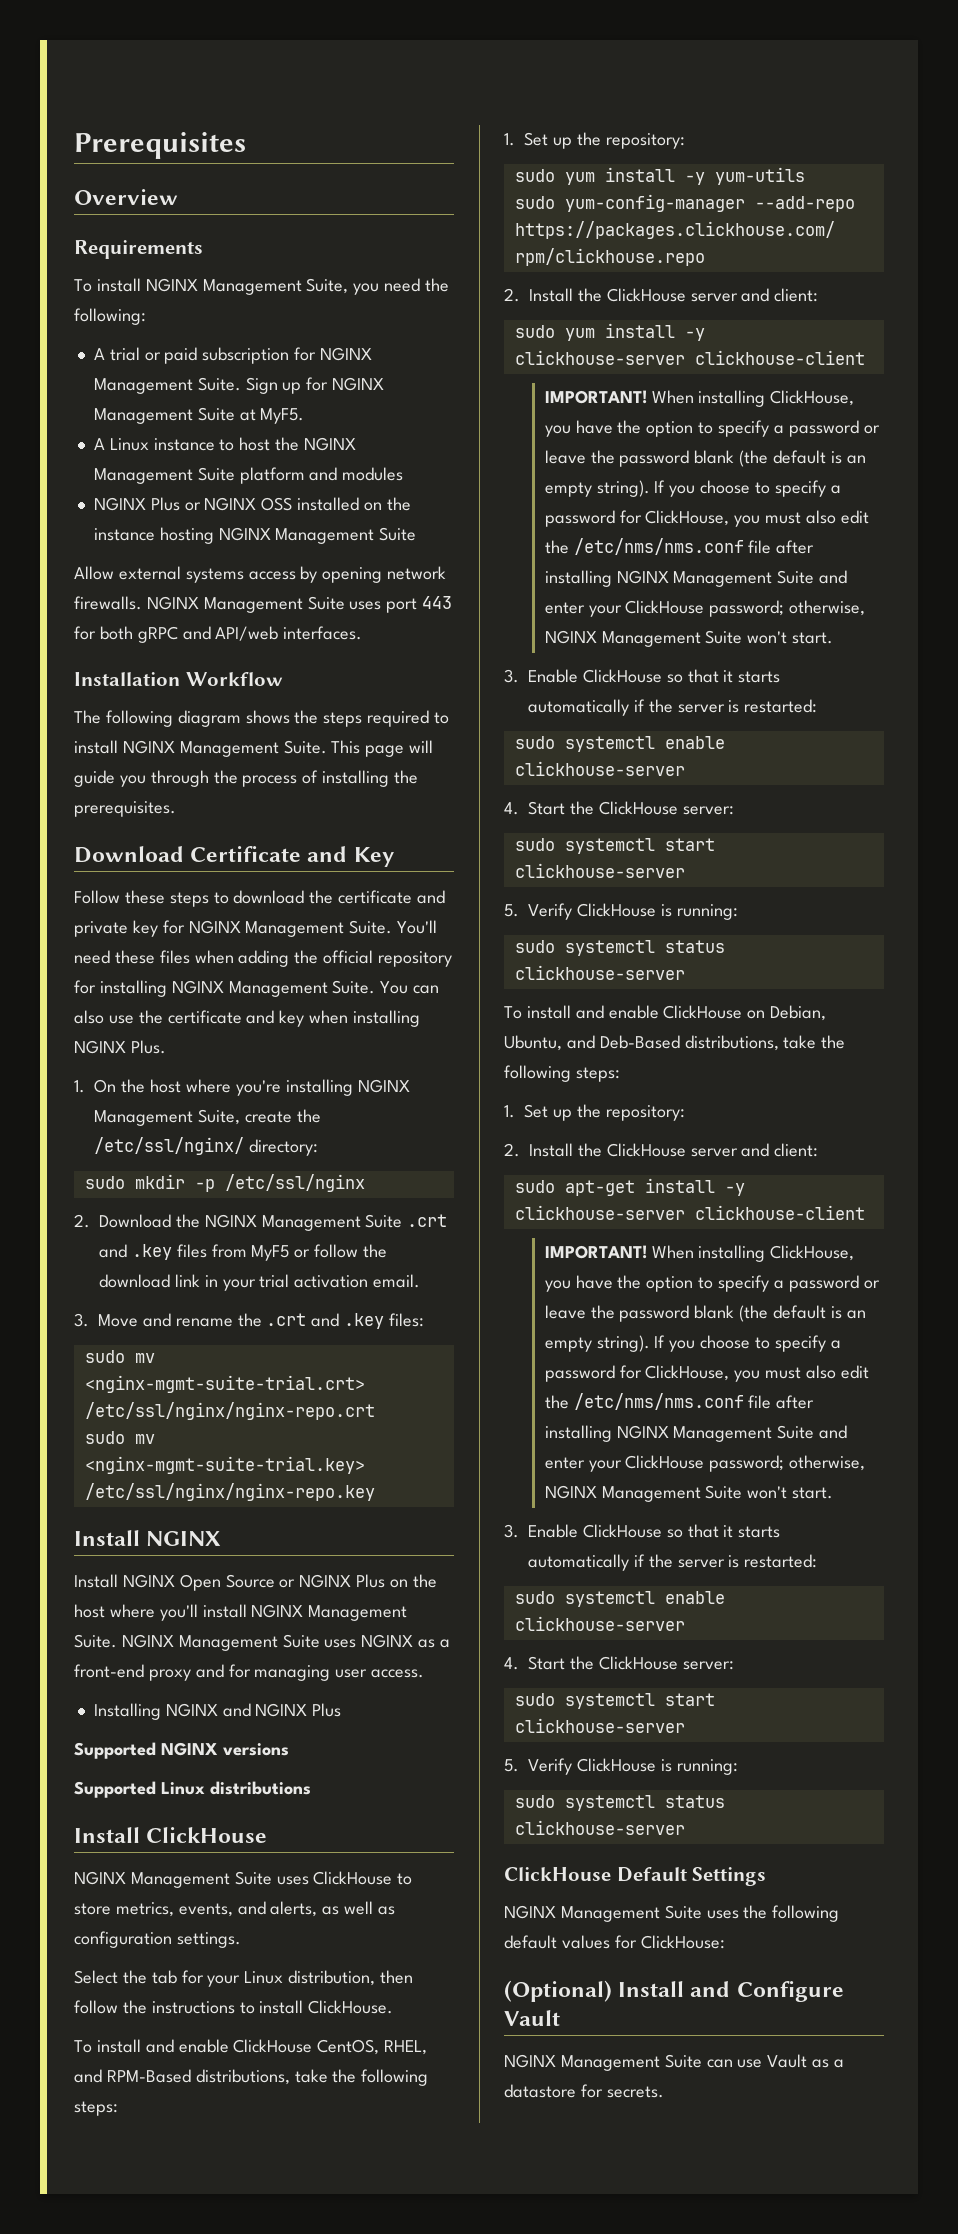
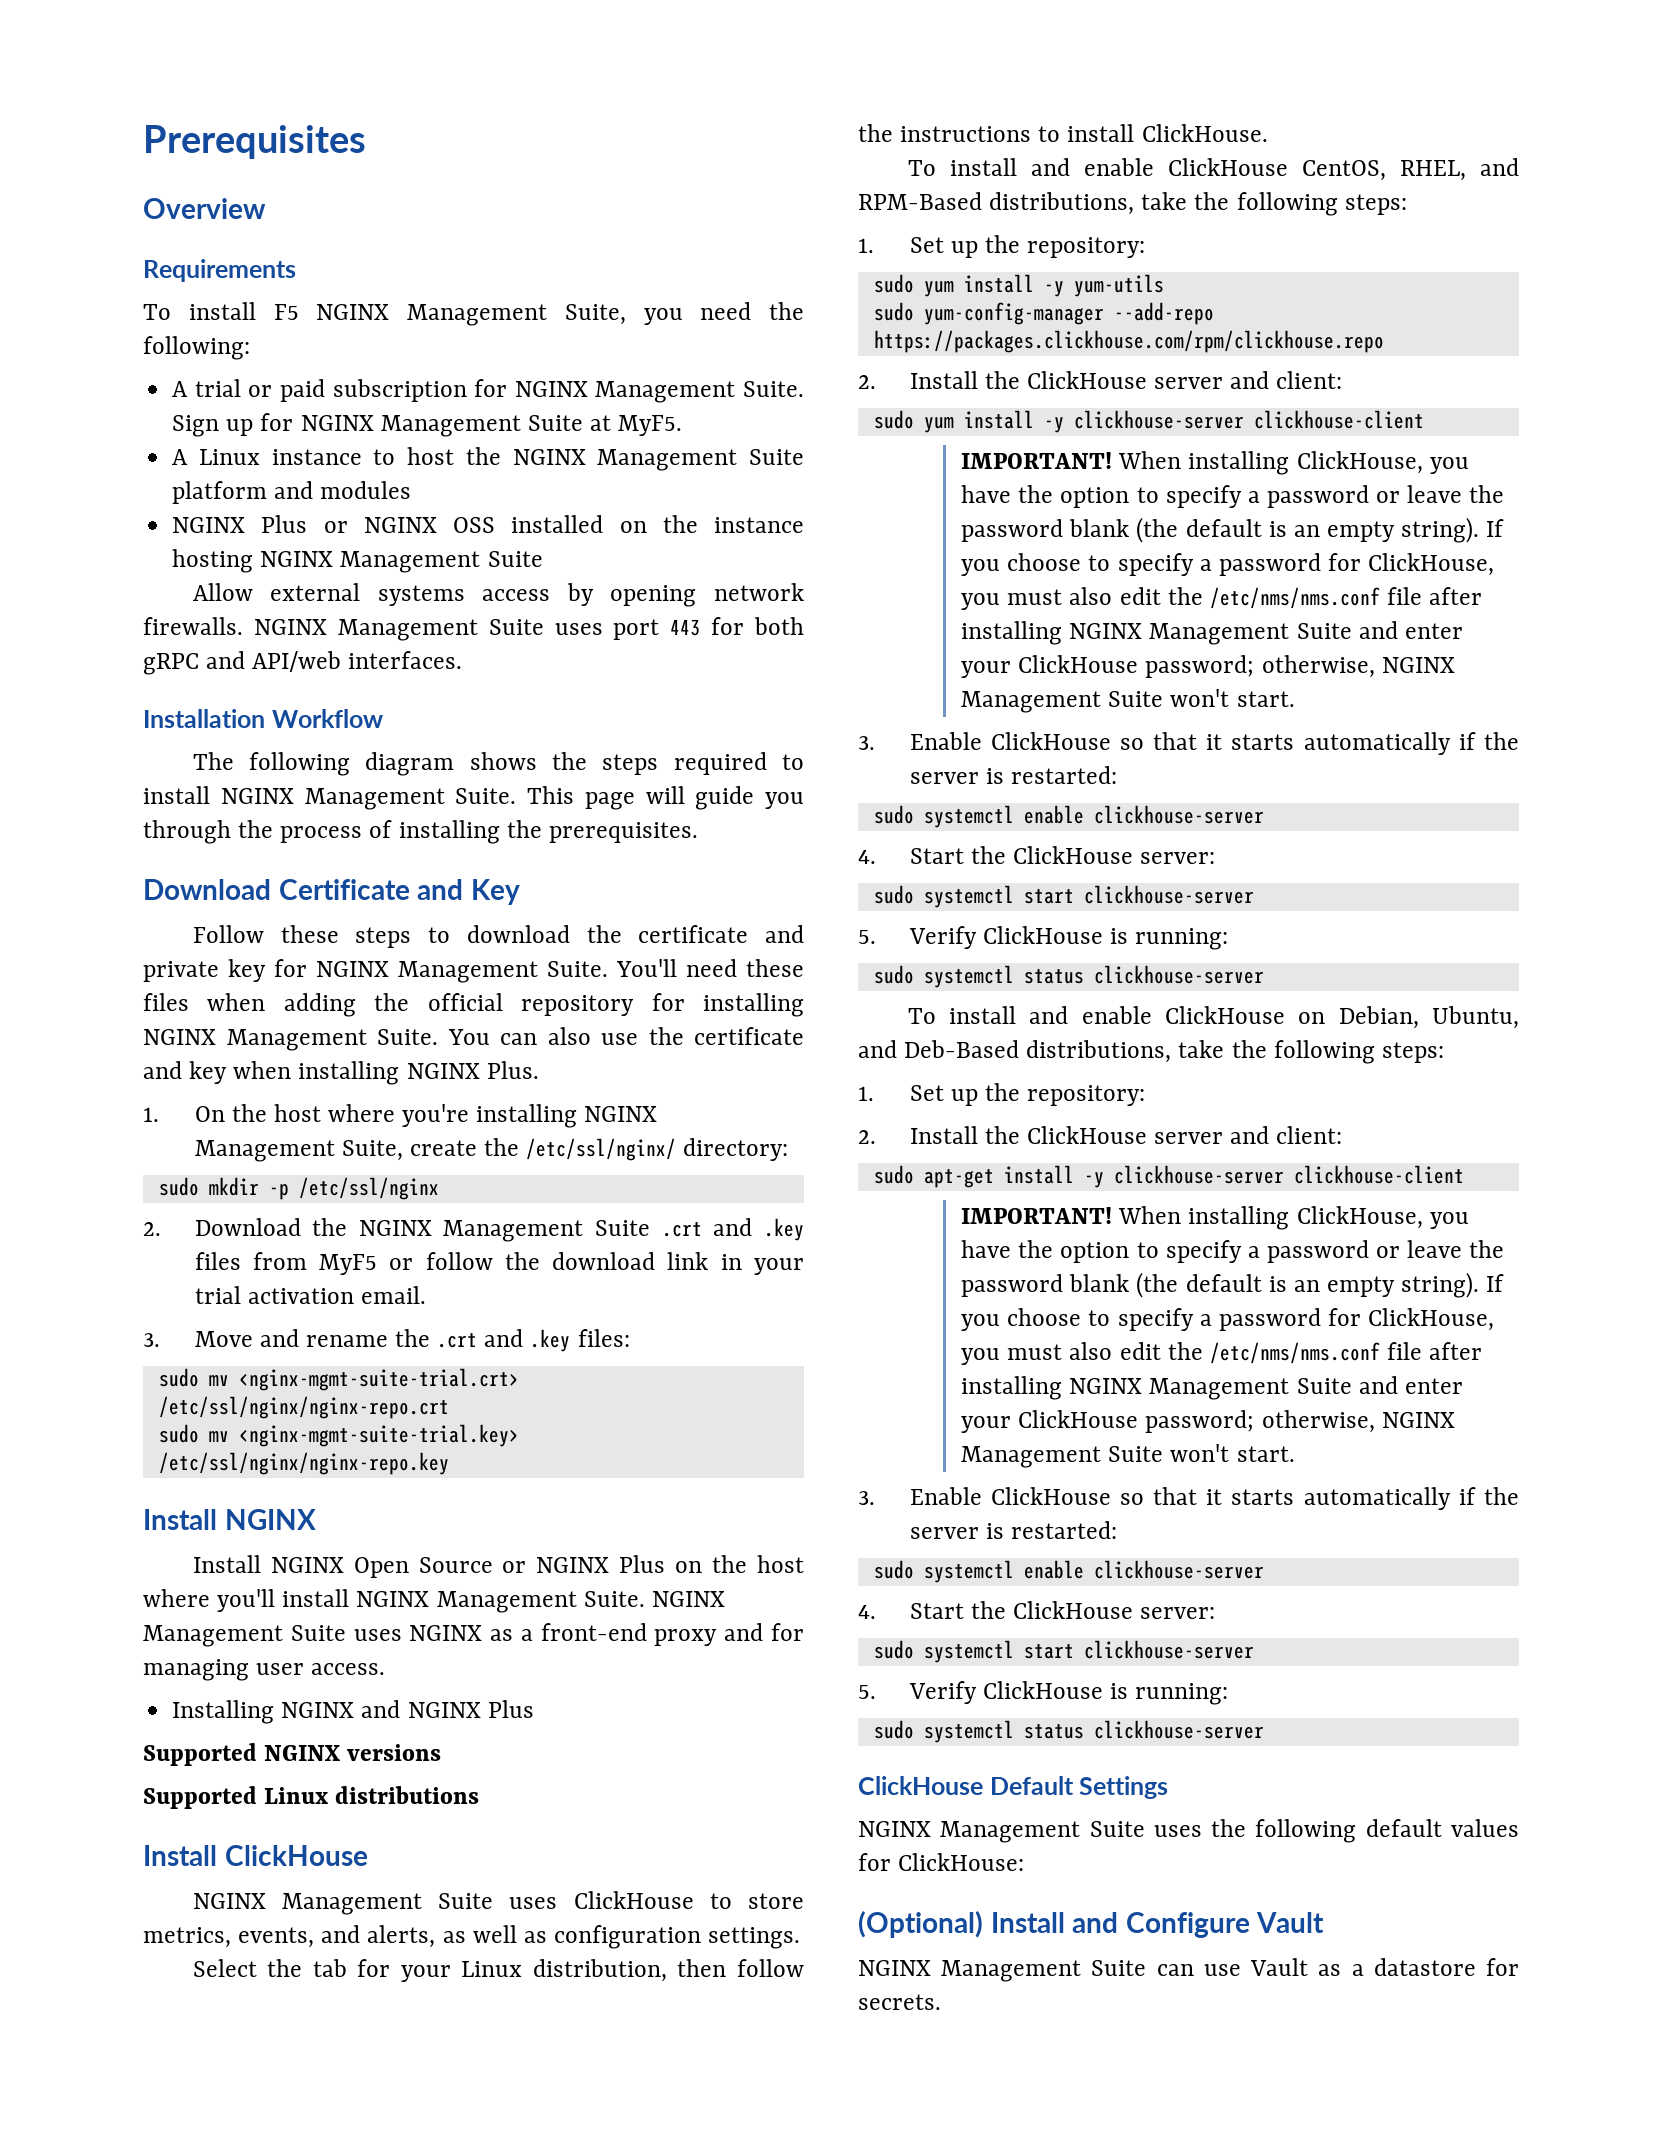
- To install NGINX Management Suite, you need the following:
+ To install F5 NGINX Management Suite, you need the following:

